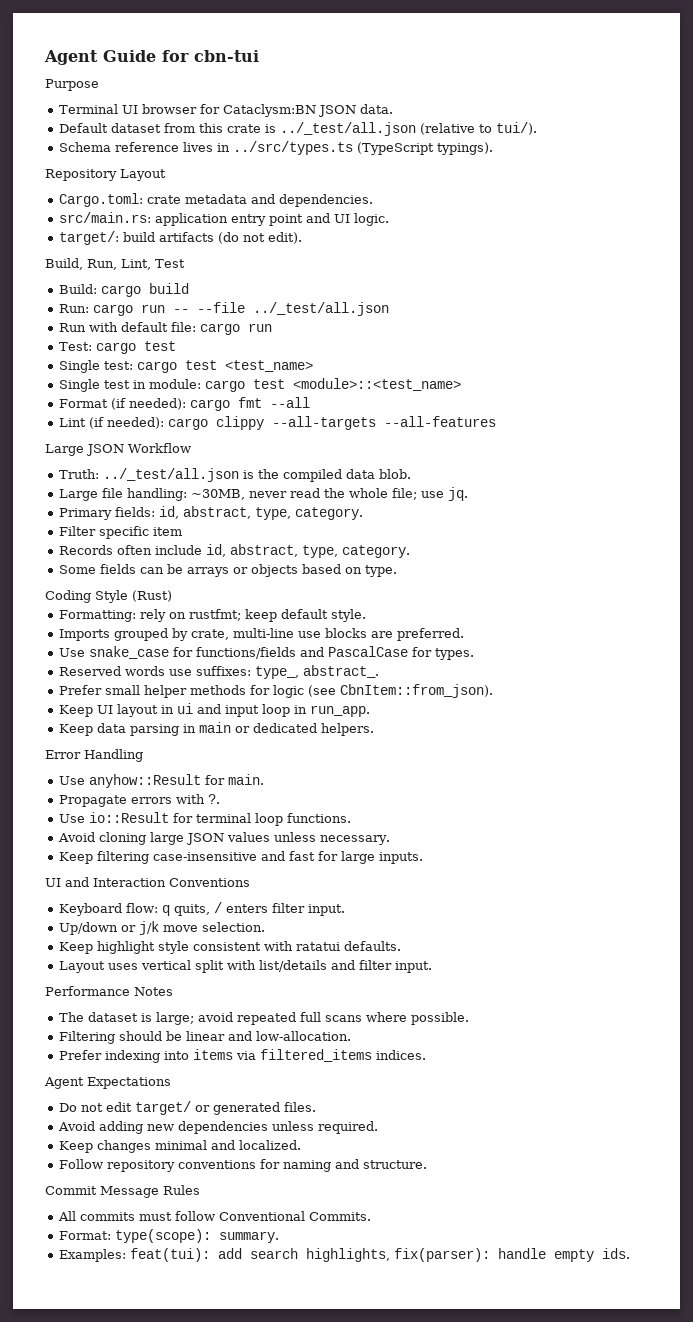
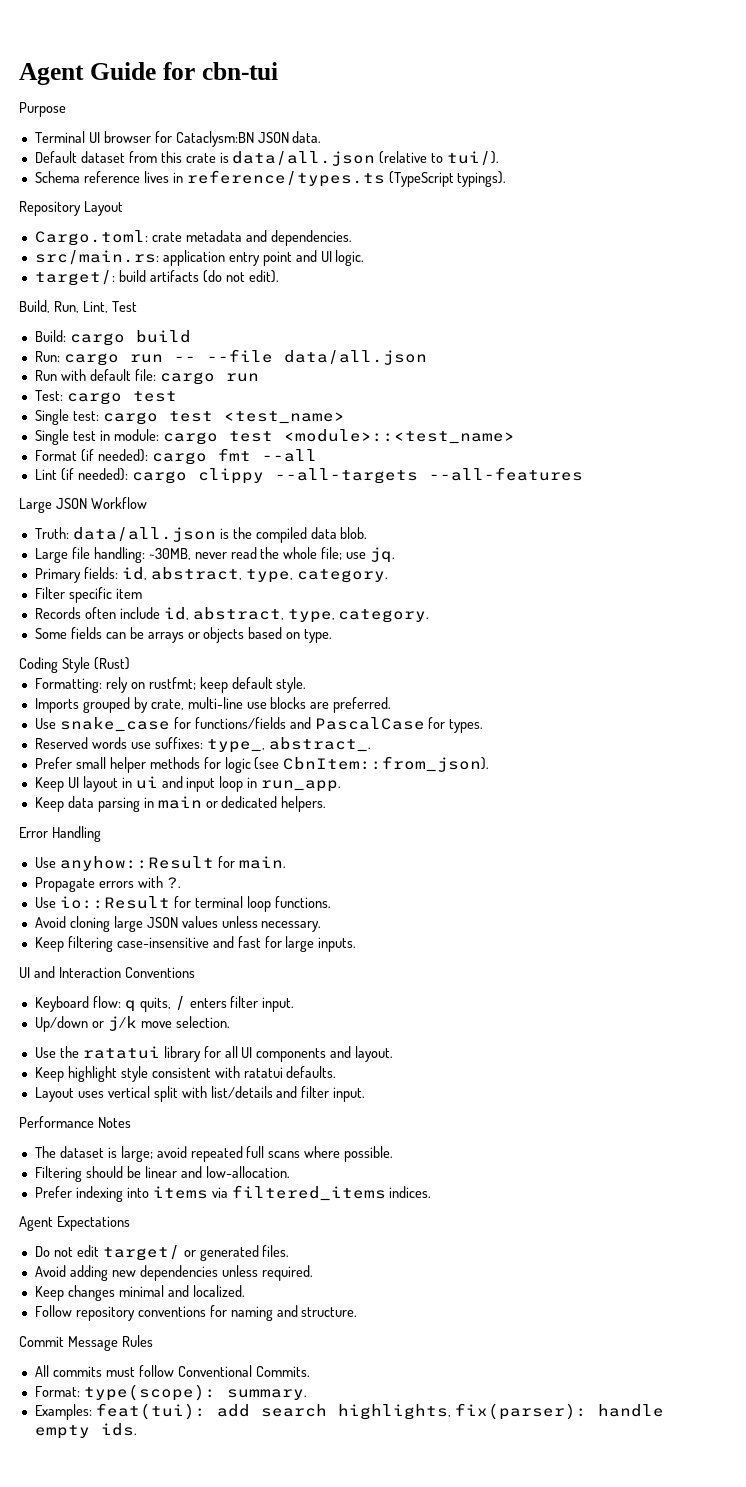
- Default dataset from this crate is ../_test/all.json (relative to tui/).
+ Default dataset from this crate is data/all.json (relative to tui/).
- Schema reference lives in ../src/types.ts (TypeScript typings).
+ Schema reference lives in reference/types.ts (TypeScript typings).
- Run: cargo run -- --file ../_test/all.json
+ Run: cargo run -- --file data/all.json
- Truth: ../_test/all.json is the compiled data blob.
+ Truth: data/all.json is the compiled data blob.
+ Use the ratatui library for all UI components and layout.

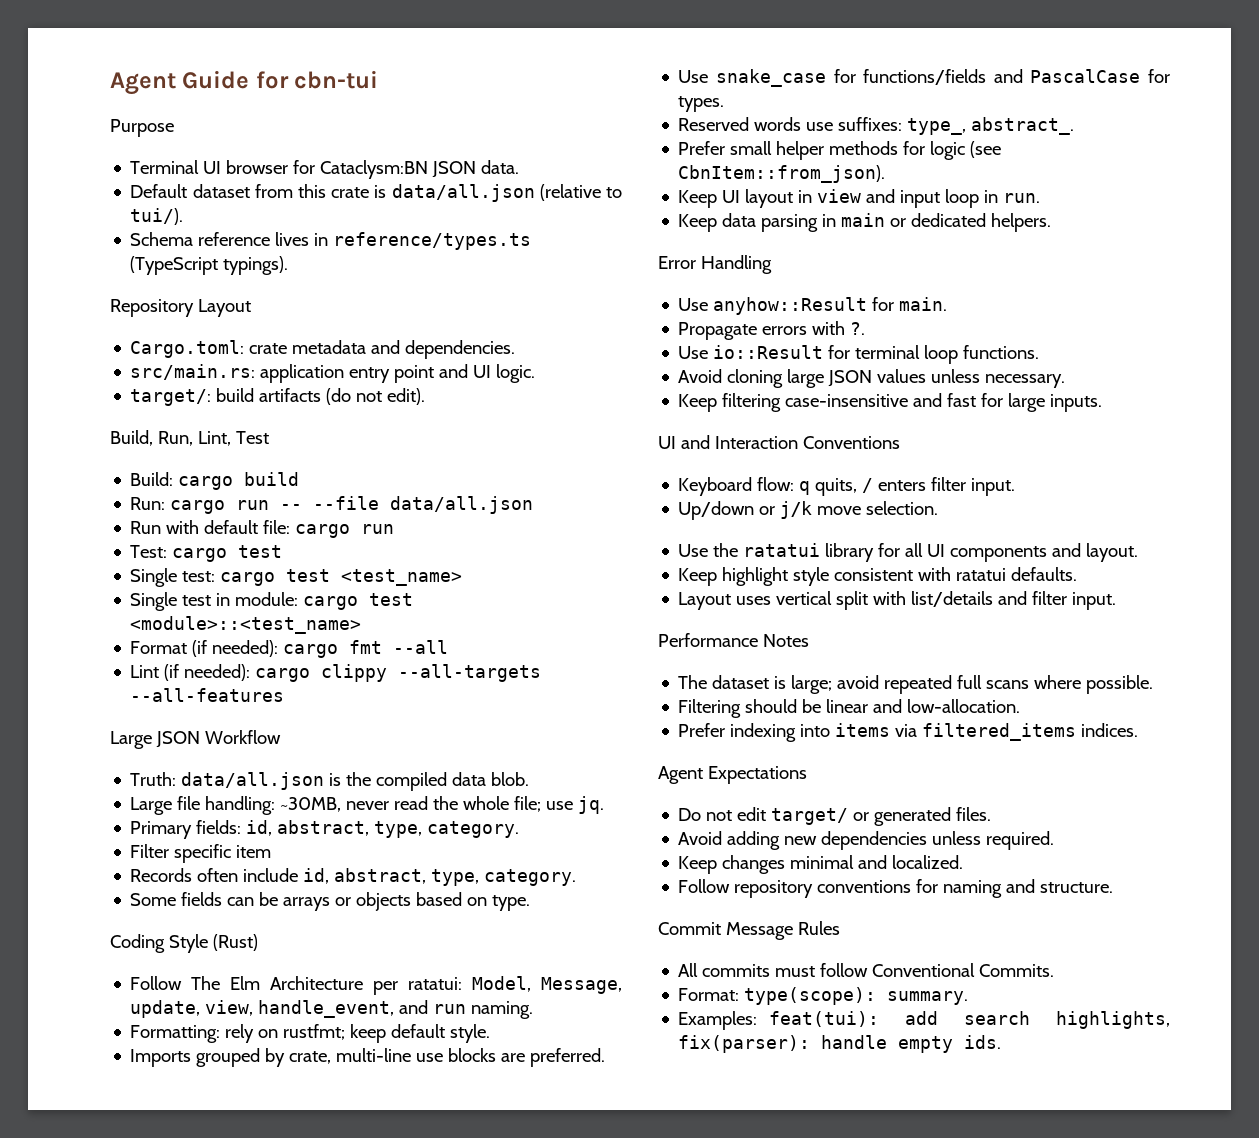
+ Follow The Elm Architecture per ratatui: Model, Message, update, view, handle_event, and run naming.
- Keep UI layout in ui and input loop in run_app.
+ Keep UI layout in view and input loop in run.

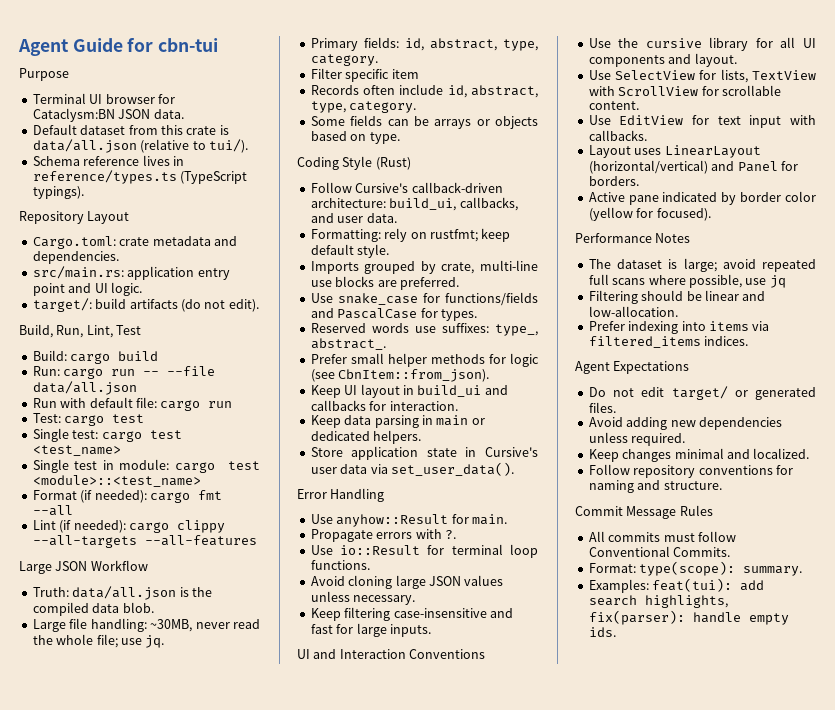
- Follow The Elm Architecture per ratatui: Model, Message, update, view, handle_event, and run naming.
+ Follow Cursive's callback-driven architecture: build_ui, callbacks, and user data.
- Keep UI layout in view and input loop in run.
+ Keep UI layout in build_ui and callbacks for interaction.
+ Store application state in Cursive's user data via set_user_data().
- Keyboard flow: q quits, / enters filter input.
- Up/down or j/k move selection.
- Use the ratatui library for all UI components and layout.
+ Use the cursive library for all UI components and layout.
- Keep highlight style consistent with ratatui defaults.
- Layout uses vertical split with list/details and filter input.
+ Use SelectView for lists, TextView with ScrollView for scrollable content.
+ Use EditView for text input with callbacks.
+ Layout uses LinearLayout (horizontal/vertical) and Panel for borders.
+ Active pane indicated by border color (yellow for focused).
- The dataset is large; avoid repeated full scans where possible.
+ The dataset is large; avoid repeated full scans where possible, use jq

